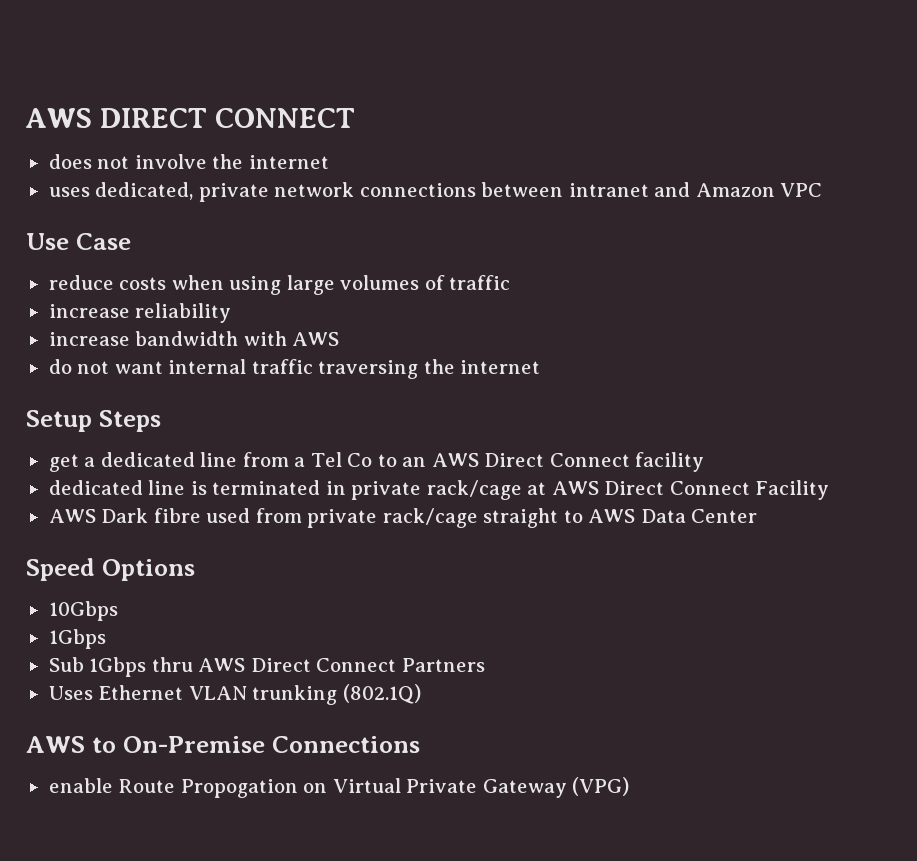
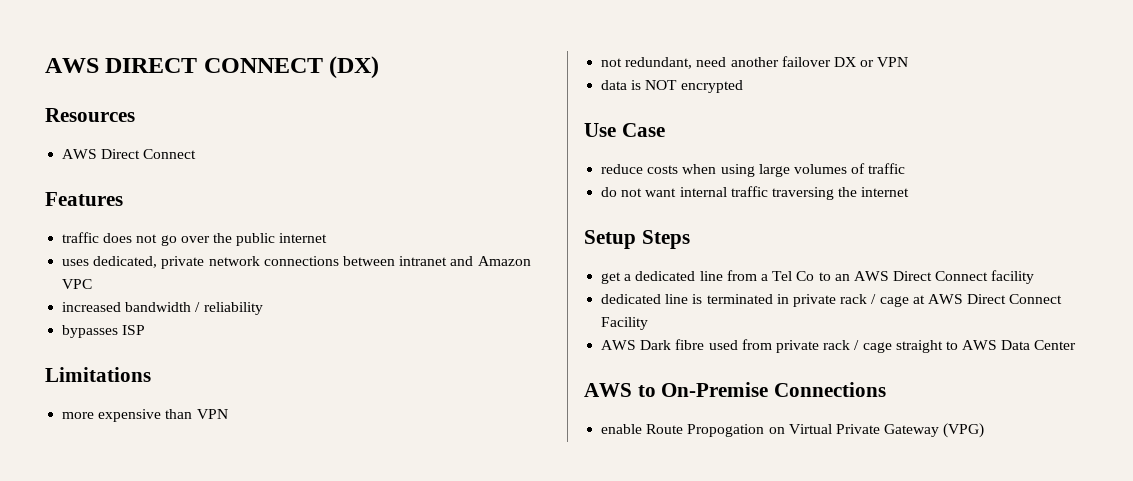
- AWS DIRECT CONNECT
- does not involve the internet
+ AWS DIRECT CONNECT (DX)
+ Resources
+ AWS Direct Connect
+ Features
+ traffic does not go over the public internet
+ increased bandwidth / reliability
+ bypasses ISP
+ Limitations
+ more expensive than VPN
+ not redundant, need another failover DX or VPN
+ data is NOT encrypted
- increase reliability
- increase bandwidth with AWS
- dedicated line is terminated in private rack/cage at AWS Direct Connect Facility
+ dedicated line is terminated in private rack / cage at AWS Direct Connect Facility
- AWS Dark fibre used from private rack/cage straight to AWS Data Center
+ AWS Dark fibre used from private rack / cage straight to AWS Data Center
- Speed Options
- 10Gbps
- 1Gbps
- Sub 1Gbps thru AWS Direct Connect Partners
- Uses Ethernet VLAN trunking (802.1Q)

